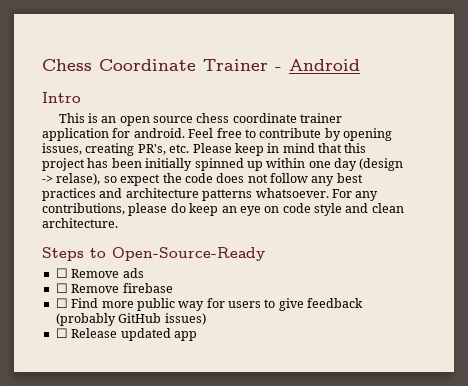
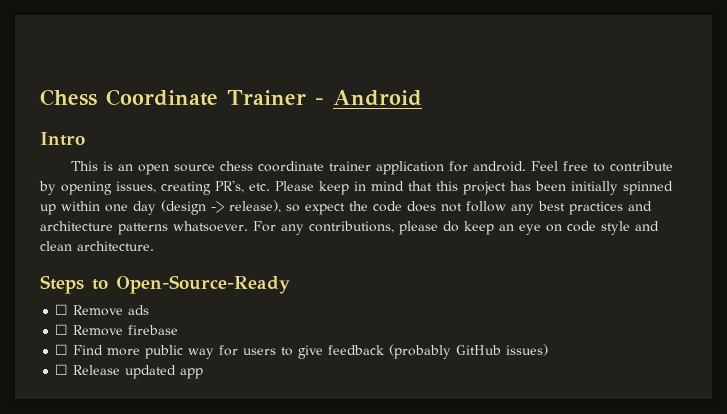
- Feel free to contribute by opening issues, creating PR's, etc. Please keep in mind that this project has been initially spinned up within one day (design -> relase), so expect the code does not follow any best practices and architecture patterns whatsoever.
+ Feel free to contribute by opening issues, creating PR's, etc. Please keep in mind that this project has been initially spinned up within one day (design -> release), so expect the code does not follow any best practices and architecture patterns whatsoever.

